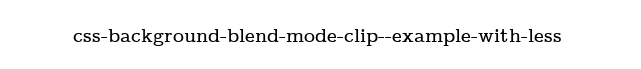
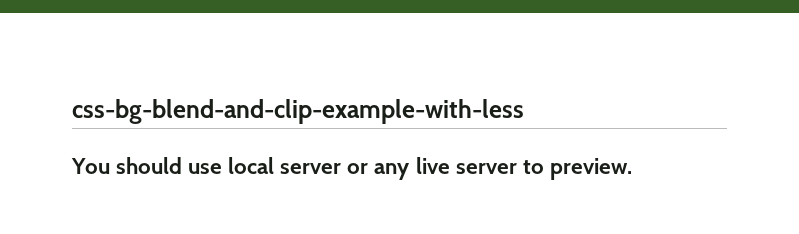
- css-background-blend-mode-clip--example-with-less
+ css-bg-blend-and-clip-example-with-less
+ You should use local server or any live server to preview.

